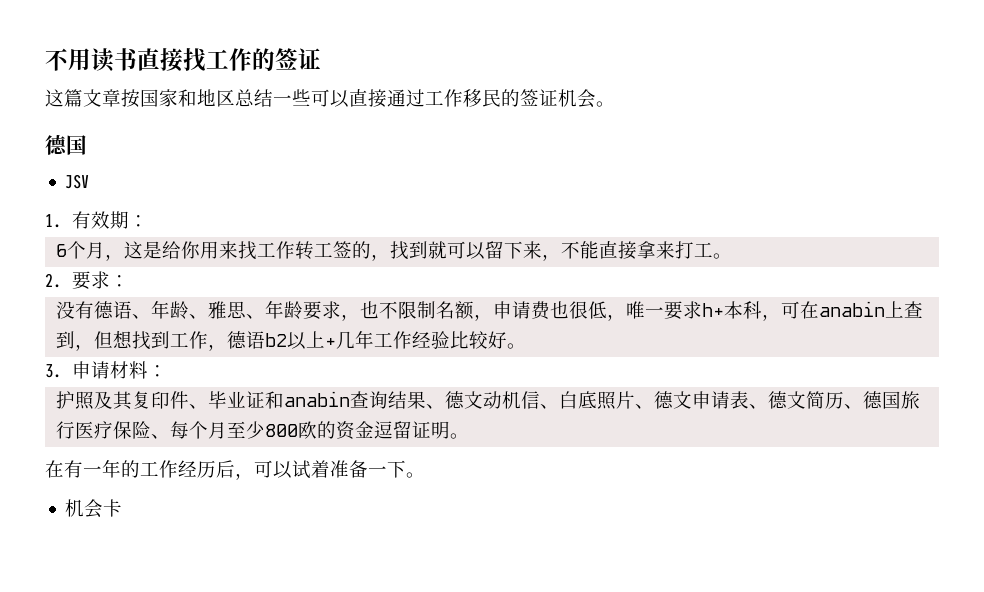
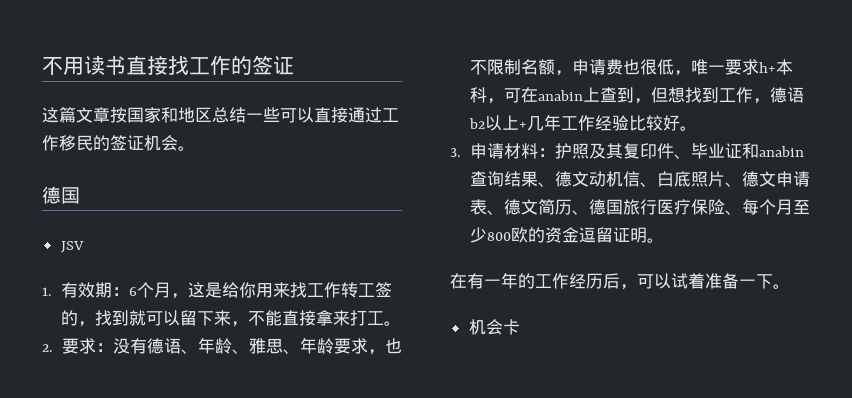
- 1.有效期：
- 6个月，这是给你用来找工作转工签的，找到就可以留下来，不能直接拿来打工。
+ 1.有效期：6个月，这是给你用来找工作转工签的，找到就可以留下来，不能直接拿来打工。
- 2.要求：
- 没有德语、年龄、雅思、年龄要求，也不限制名额，申请费也很低，唯一要求h+本科，可在anabin上查到，但想找到工作，德语b2以上+几年工作经验比较好。
+ 2.要求：没有德语、年龄、雅思、年龄要求，也不限制名额，申请费也很低，唯一要求h+本科，可在anabin上查到，但想找到工作，德语b2以上+几年工作经验比较好。
- 3.申请材料：
- 护照及其复印件、毕业证和anabin查询结果、德文动机信、白底照片、德文申请表、德文简历、德国旅行医疗保险、每个月至少800欧的资金逗留证明。
+ 3.申请材料：护照及其复印件、毕业证和anabin查询结果、德文动机信、白底照片、德文申请表、德文简历、德国旅行医疗保险、每个月至少800欧的资金逗留证明。

